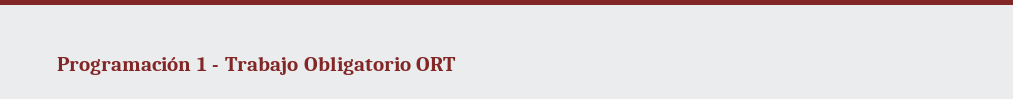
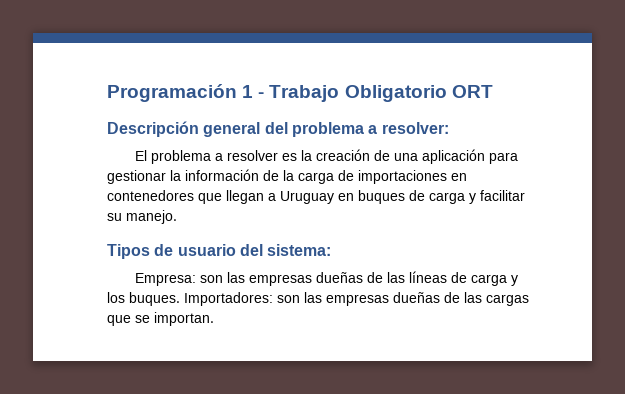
+ Descripción general del problema a resolver:
+ El problema a resolver es la creación de una aplicación para gestionar la información de la carga de importaciones en contenedores que llegan a Uruguay en buques de carga y facilitar su manejo.
+ Tipos de usuario del sistema:
+ Empresa: son las empresas dueñas de las líneas de carga y los buques. Importadores: son las empresas dueñas de las cargas que se importan.

